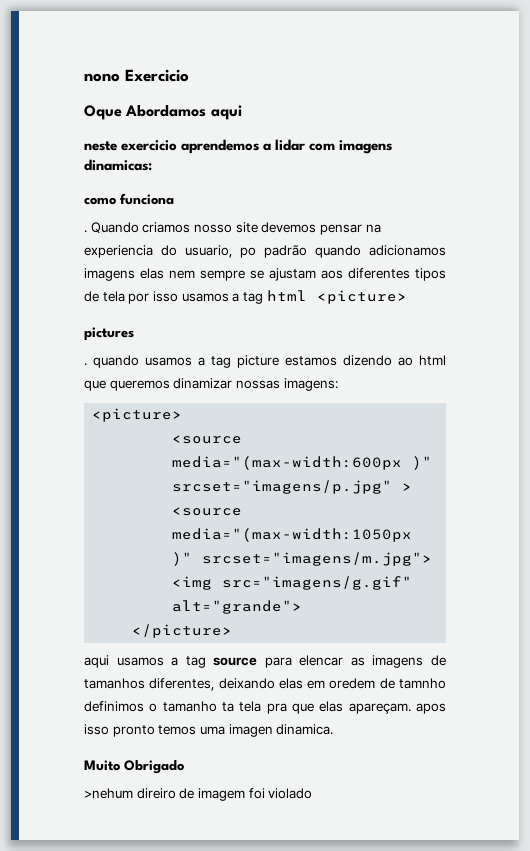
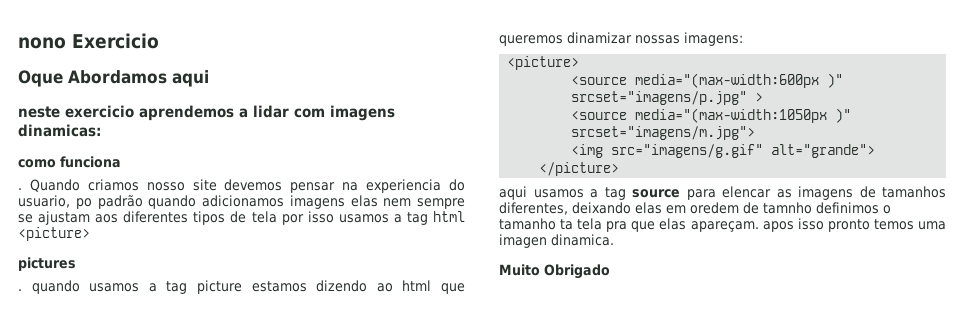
- >nehum direiro de imagem foi violado

